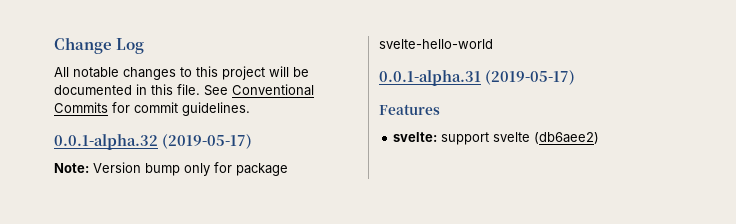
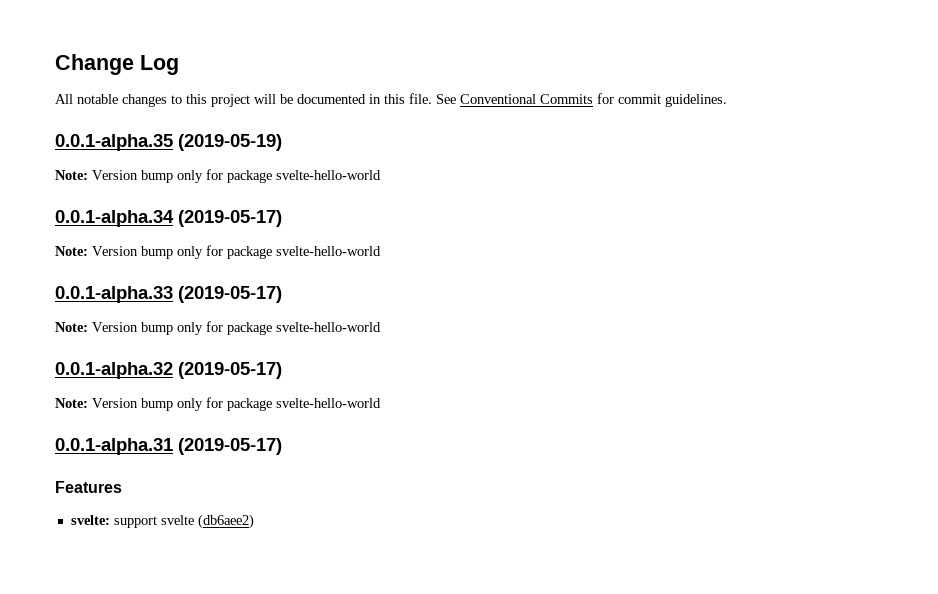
+ 0.0.1-alpha.35 (2019-05-19)
+ Note: Version bump only for package svelte-hello-world
+ 0.0.1-alpha.34 (2019-05-17)
+ Note: Version bump only for package svelte-hello-world
+ 0.0.1-alpha.33 (2019-05-17)
+ Note: Version bump only for package svelte-hello-world

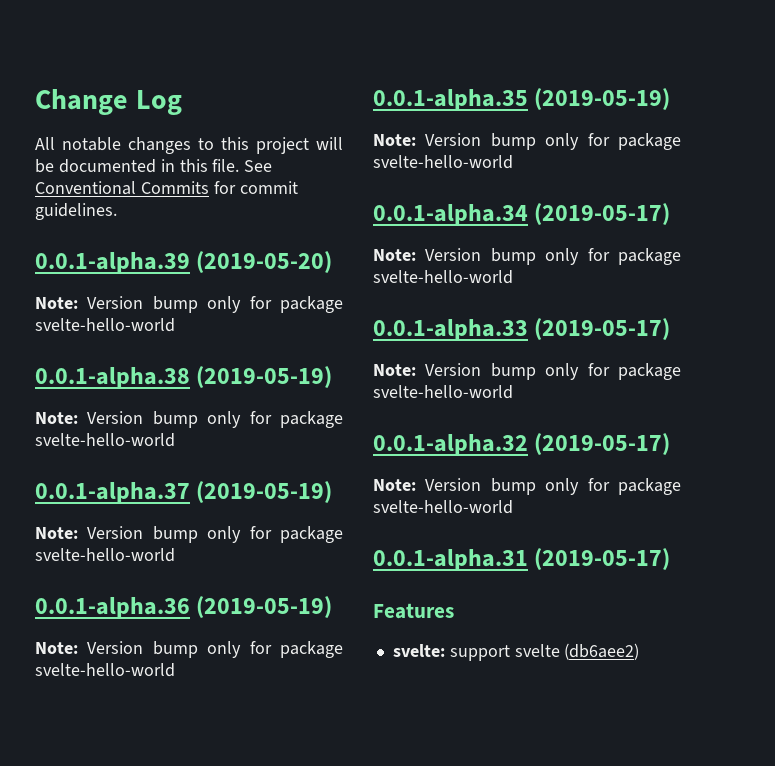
+ 0.0.1-alpha.39 (2019-05-20)
+ Note: Version bump only for package svelte-hello-world
+ 0.0.1-alpha.38 (2019-05-19)
+ Note: Version bump only for package svelte-hello-world
+ 0.0.1-alpha.37 (2019-05-19)
+ Note: Version bump only for package svelte-hello-world
+ 0.0.1-alpha.36 (2019-05-19)
+ Note: Version bump only for package svelte-hello-world

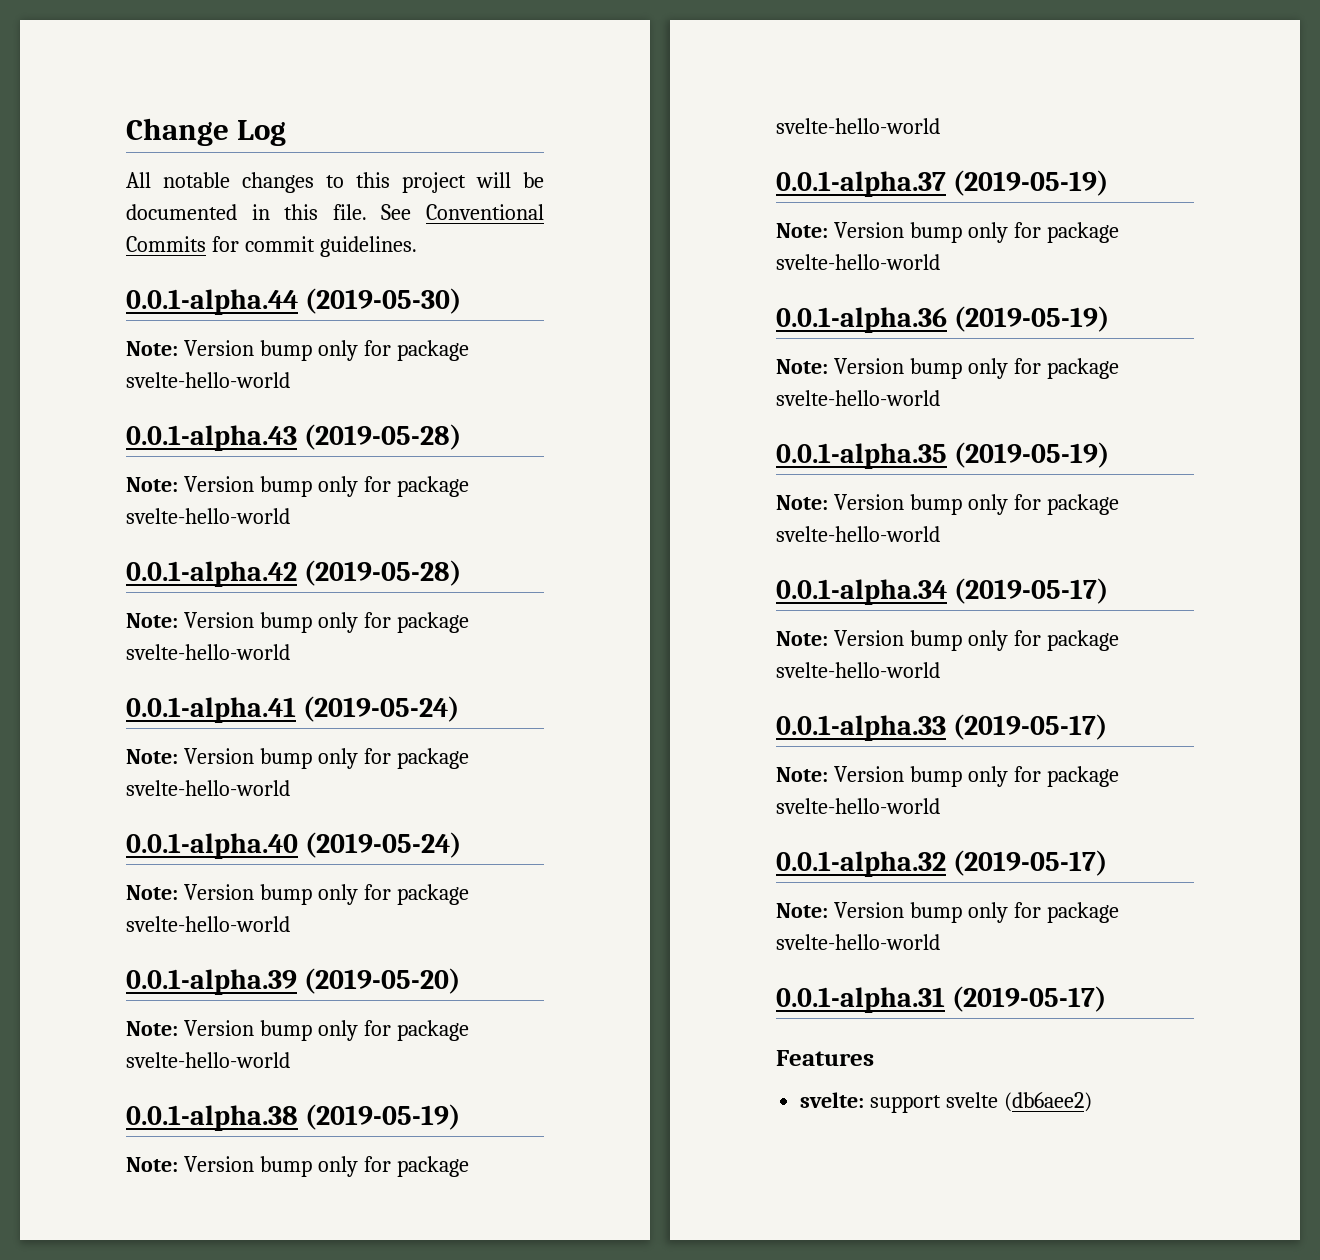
+ 0.0.1-alpha.44 (2019-05-30)
+ Note: Version bump only for package svelte-hello-world
+ 0.0.1-alpha.43 (2019-05-28)
+ Note: Version bump only for package svelte-hello-world
+ 0.0.1-alpha.42 (2019-05-28)
+ Note: Version bump only for package svelte-hello-world
+ 0.0.1-alpha.41 (2019-05-24)
+ Note: Version bump only for package svelte-hello-world
+ 0.0.1-alpha.40 (2019-05-24)
+ Note: Version bump only for package svelte-hello-world

